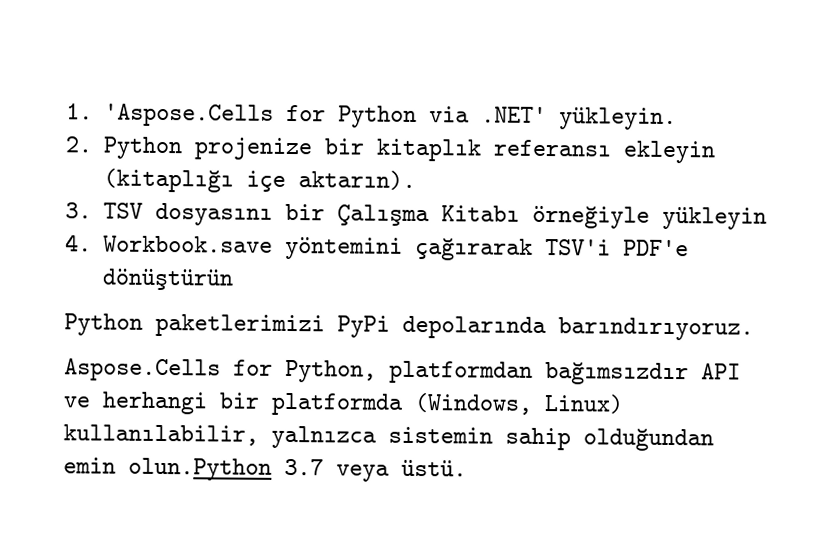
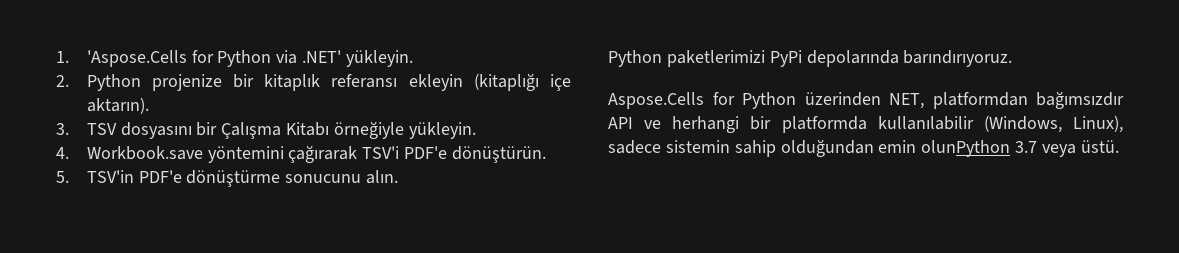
- 3. TSV dosyasını bir Çalışma Kitabı örneğiyle yükleyin
+ 3. TSV dosyasını bir Çalışma Kitabı örneğiyle yükleyin.
- 4. Workbook.save yöntemini çağırarak TSV'i PDF'e dönüştürün
+ 4. Workbook.save yöntemini çağırarak TSV'i PDF'e dönüştürün.
+ 5. TSV'in PDF'e dönüştürme sonucunu alın.
- Aspose.Cells for Python, platformdan bağımsızdır API ve herhangi bir platformda (Windows, Linux) kullanılabilir, yalnızca sistemin sahip olduğundan emin olun.Python 3.7 veya üstü.
+ Aspose.Cells for Python üzerinden NET, platformdan bağımsızdır API ve herhangi bir platformda kullanılabilir (Windows, Linux), sadece sistemin sahip olduğundan emin olunPython 3.7 veya üstü.

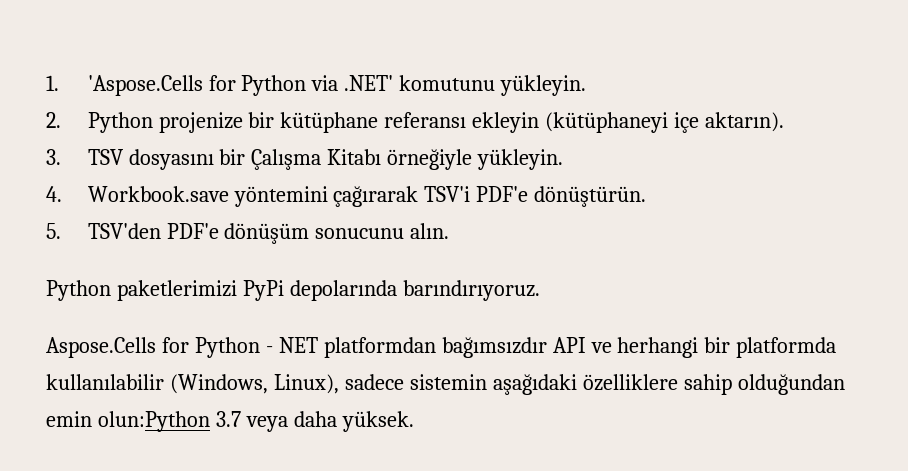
- 1. 'Aspose.Cells for Python via .NET' yükleyin.
+ 1. 'Aspose.Cells for Python via .NET' komutunu yükleyin.
- 2. Python projenize bir kitaplık referansı ekleyin (kitaplığı içe aktarın).
+ 2. Python projenize bir kütüphane referansı ekleyin (kütüphaneyi içe aktarın).
- 5. TSV'in PDF'e dönüştürme sonucunu alın.
+ 5. TSV'den PDF'e dönüşüm sonucunu alın.
- Aspose.Cells for Python üzerinden NET, platformdan bağımsızdır API ve herhangi bir platformda kullanılabilir (Windows, Linux), sadece sistemin sahip olduğundan emin olunPython 3.7 veya üstü.
+ Aspose.Cells for Python - NET platformdan bağımsızdır API ve herhangi bir platformda kullanılabilir (Windows, Linux), sadece sistemin aşağıdaki özelliklere sahip olduğundan emin olun:Python 3.7 veya daha yüksek.

